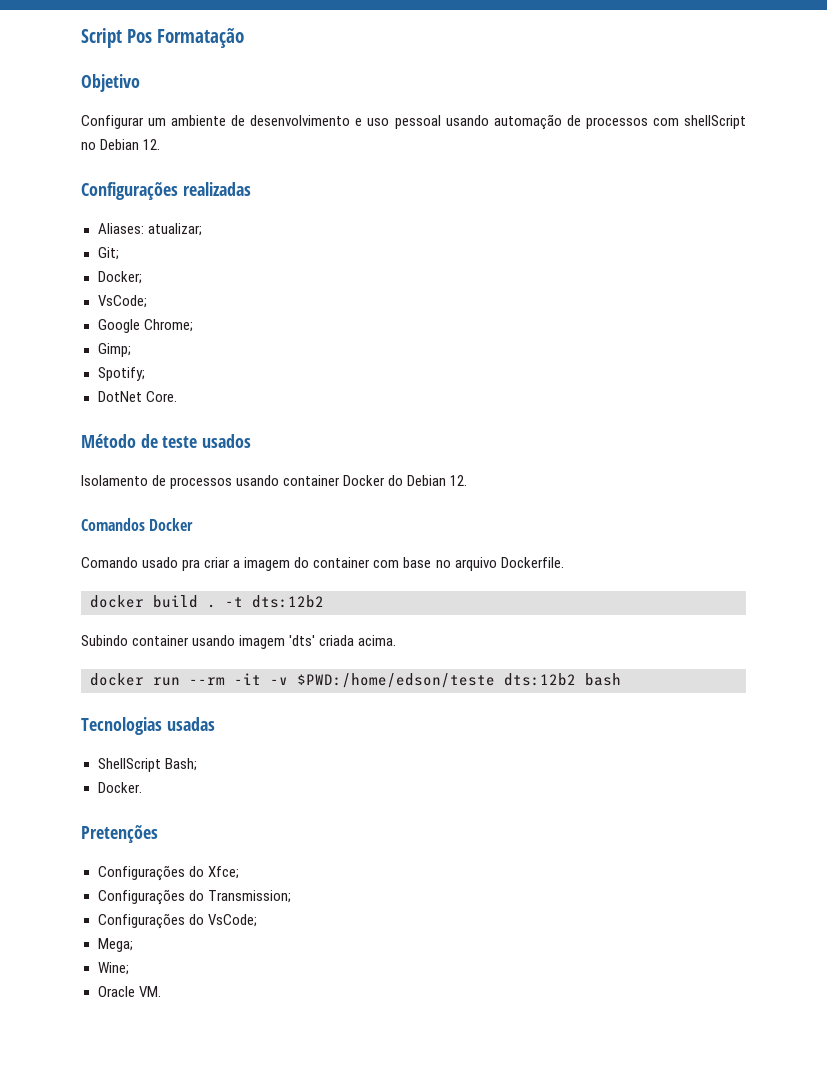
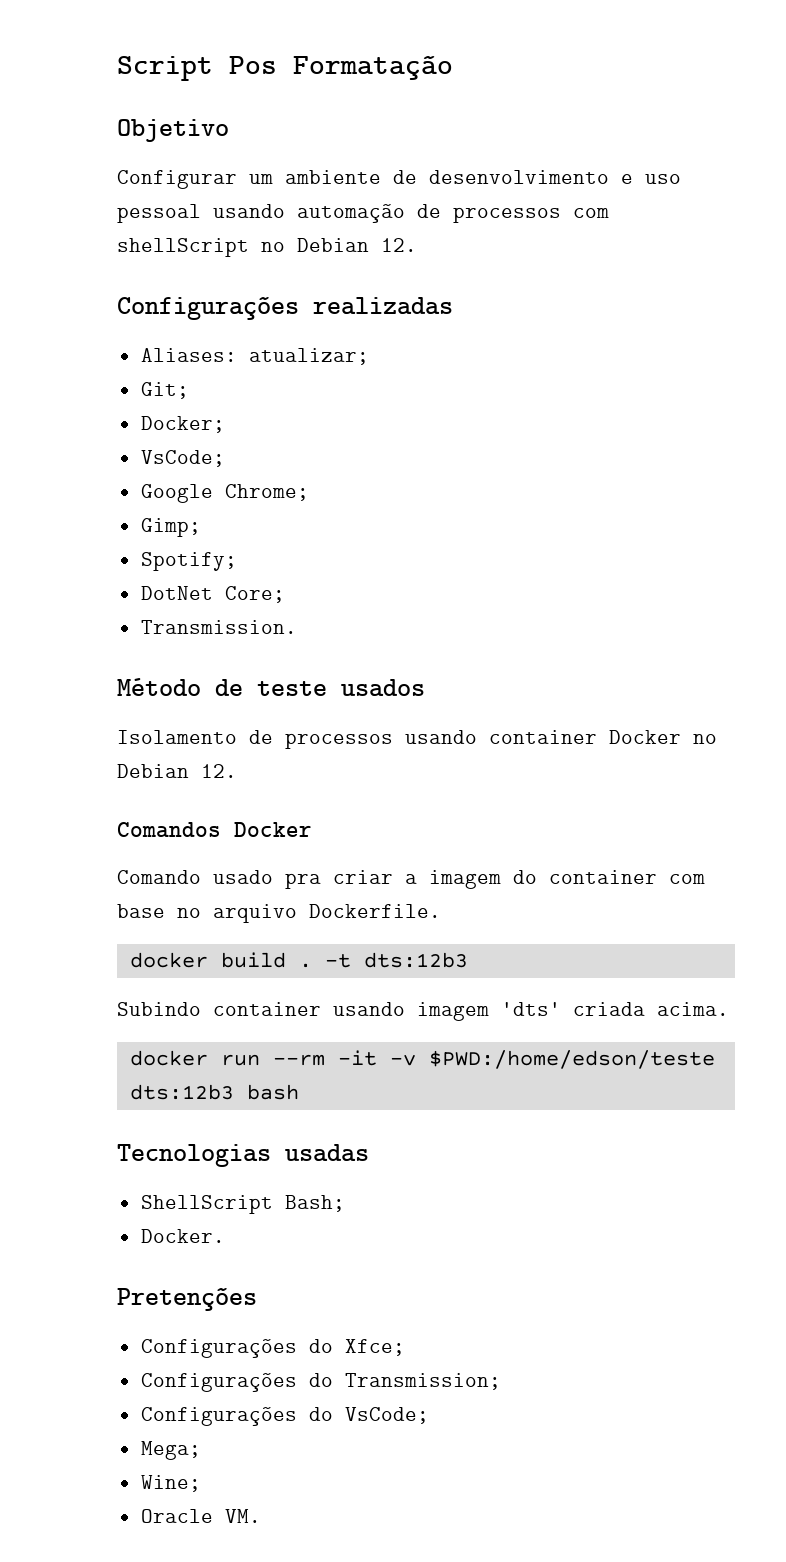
- DotNet Core.
+ DotNet Core;
+ Transmission.
- Isolamento de processos usando container Docker do Debian 12.
+ Isolamento de processos usando container Docker no Debian 12.
- -t dts:12b2
+ -t dts:12b3
- docker run --rm -it -v $PWD:/home/edson/teste dts:12b2 bash
+ docker run --rm -it -v $PWD:/home/edson/teste dts:12b3 bash

